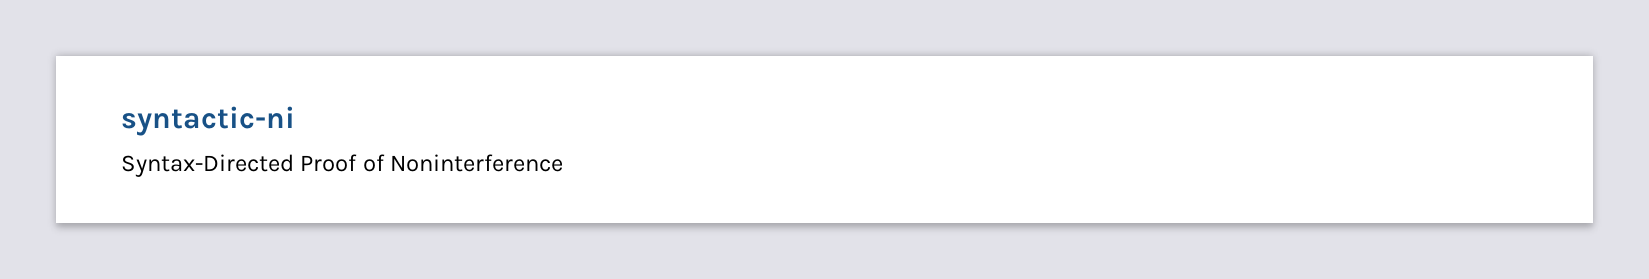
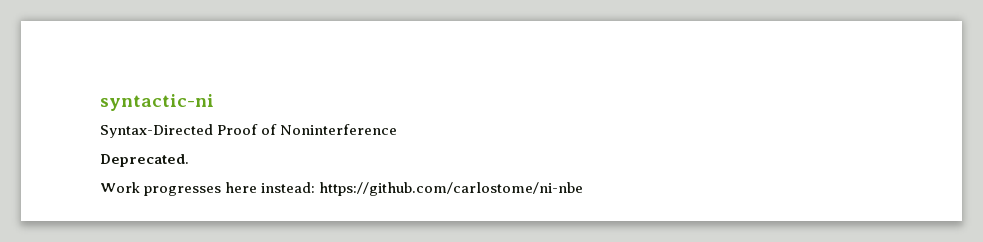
+ Deprecated.
+ Work progresses here instead: https://github.com/carlostome/ni-nbe

